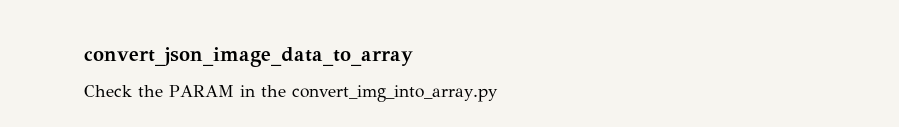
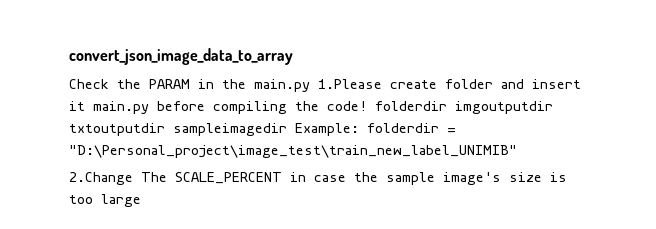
- Check the PARAM in the convert_img_into_array.py
+ Check the PARAM in the main.py 1.Please create folder and insert it main.py before compiling the code! folderdir imgoutputdir txtoutputdir sampleimagedir Example: folderdir = "D:\Personal_project\image_test\train_new_label_UNIMIB"
+ 2.Change The SCALE_PERCENT in case the sample image's size is too large

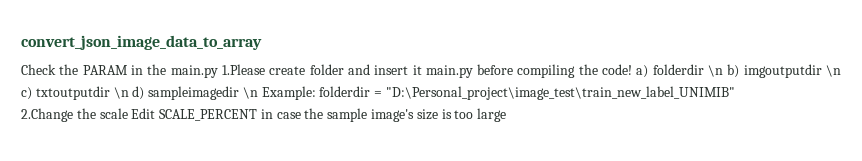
- Check the PARAM in the main.py 1.Please create folder and insert it main.py before compiling the code! folderdir imgoutputdir txtoutputdir sampleimagedir Example: folderdir = "D:\Personal_project\image_test\train_new_label_UNIMIB"
+ Check the PARAM in the main.py 1.Please create folder and insert it main.py before compiling the code! a) folderdir \n b) imgoutputdir \n c) txtoutputdir \n d) sampleimagedir \n Example: folderdir = "D:\Personal_project\image_test\train_new_label_UNIMIB"
- 2.Change The SCALE_PERCENT in case the sample image's size is too large
+ 2.Change the scale Edit SCALE_PERCENT in case the sample image's size is too large

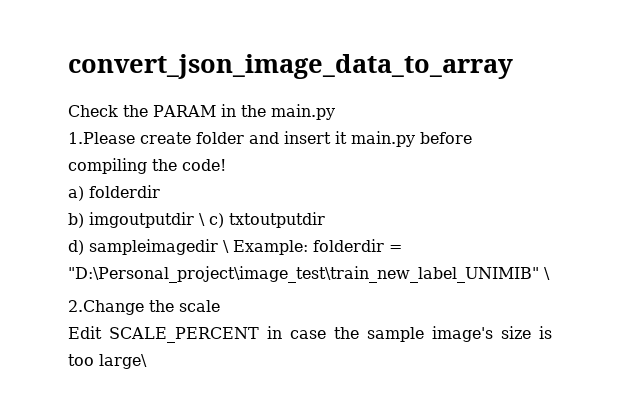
- Check the PARAM in the main.py 1.Please create folder and insert it main.py before compiling the code! a) folderdir \n b) imgoutputdir \n c) txtoutputdir \n d) sampleimagedir \n Example: folderdir = "D:\Personal_project\image_test\train_new_label_UNIMIB"
+ Check the PARAM in the main.py
+ 1.Please create folder and insert it main.py before compiling the code!
+ a) folderdir
+ b) imgoutputdir \ c) txtoutputdir
+ d) sampleimagedir \ Example: folderdir = "D:\Personal_project\image_test\train_new_label_UNIMIB" \
- 2.Change the scale Edit SCALE_PERCENT in case the sample image's size is too large
+ 2.Change the scale
+ Edit SCALE_PERCENT in case the sample image's size is too large\

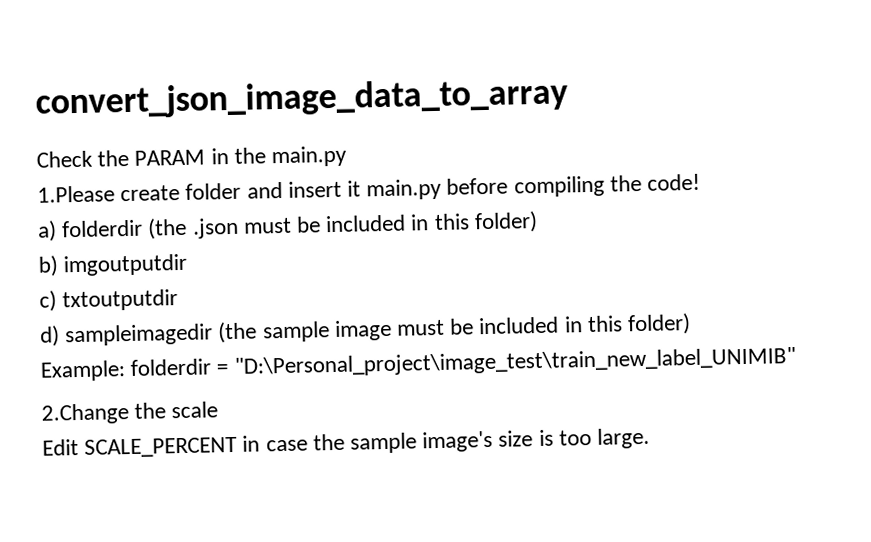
- a) folderdir
+ a) folderdir (the .json must be included in this folder)
- b) imgoutputdir \ c) txtoutputdir
+ b) imgoutputdir
+ c) txtoutputdir
- d) sampleimagedir \ Example: folderdir = "D:\Personal_project\image_test\train_new_label_UNIMIB" \
+ d) sampleimagedir (the sample image must be included in this folder)
+ Example: folderdir = "D:\Personal_project\image_test\train_new_label_UNIMIB"
- Edit SCALE_PERCENT in case the sample image's size is too large\
+ Edit SCALE_PERCENT in case the sample image's size is too large.

